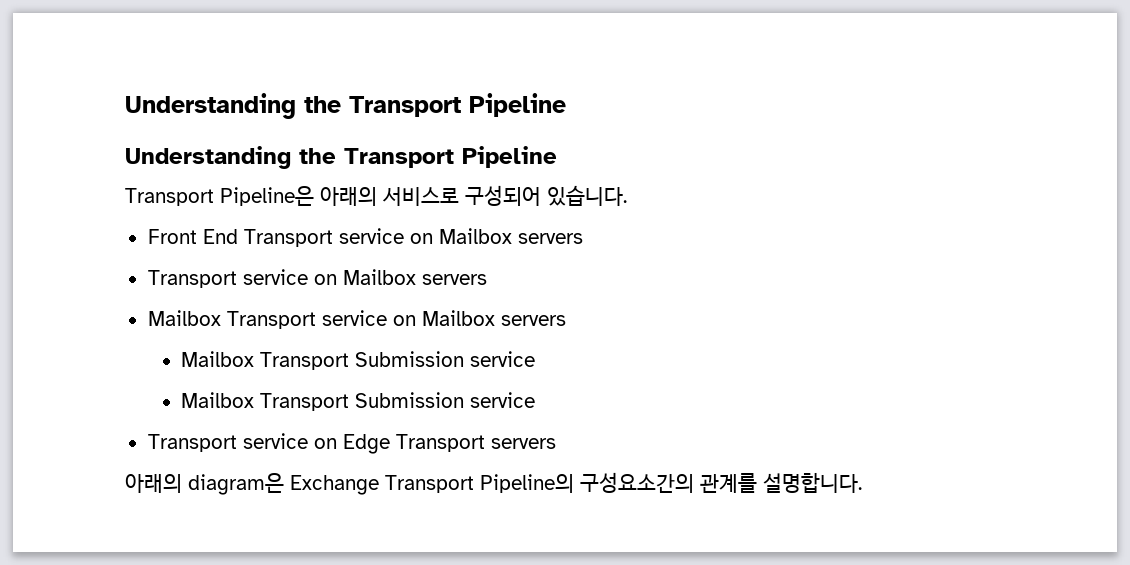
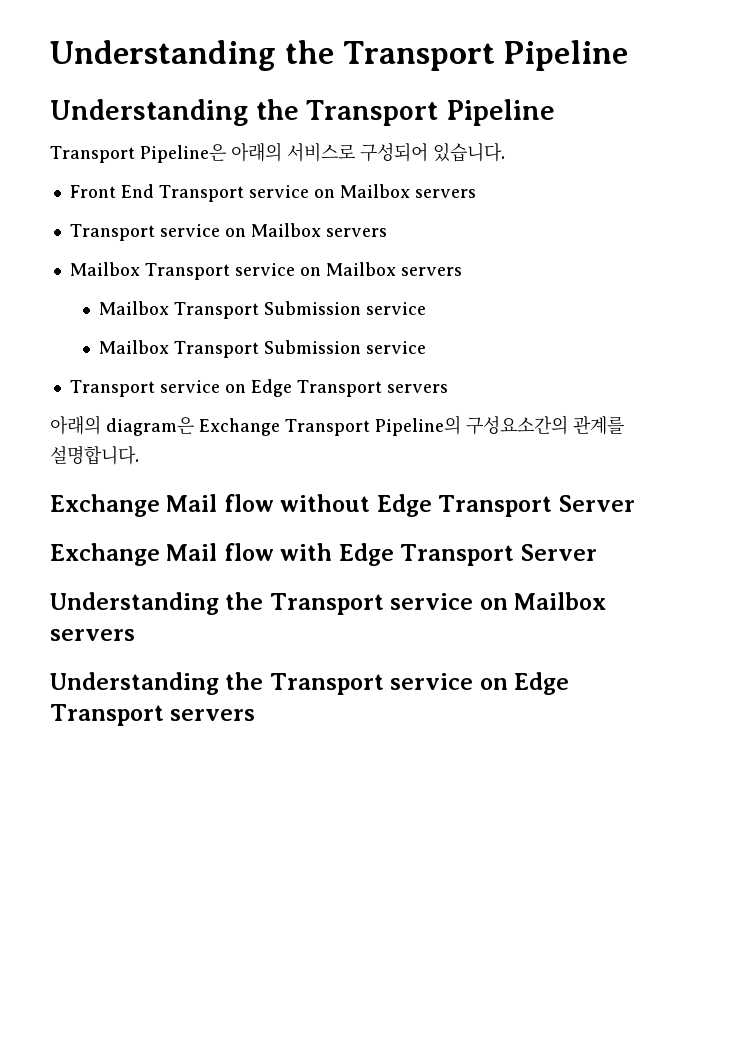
+ Exchange Mail flow without Edge Transport Server
+ Exchange Mail flow with Edge Transport Server
+ Understanding the Transport service on Mailbox servers
+ Understanding the Transport service on Edge Transport servers

